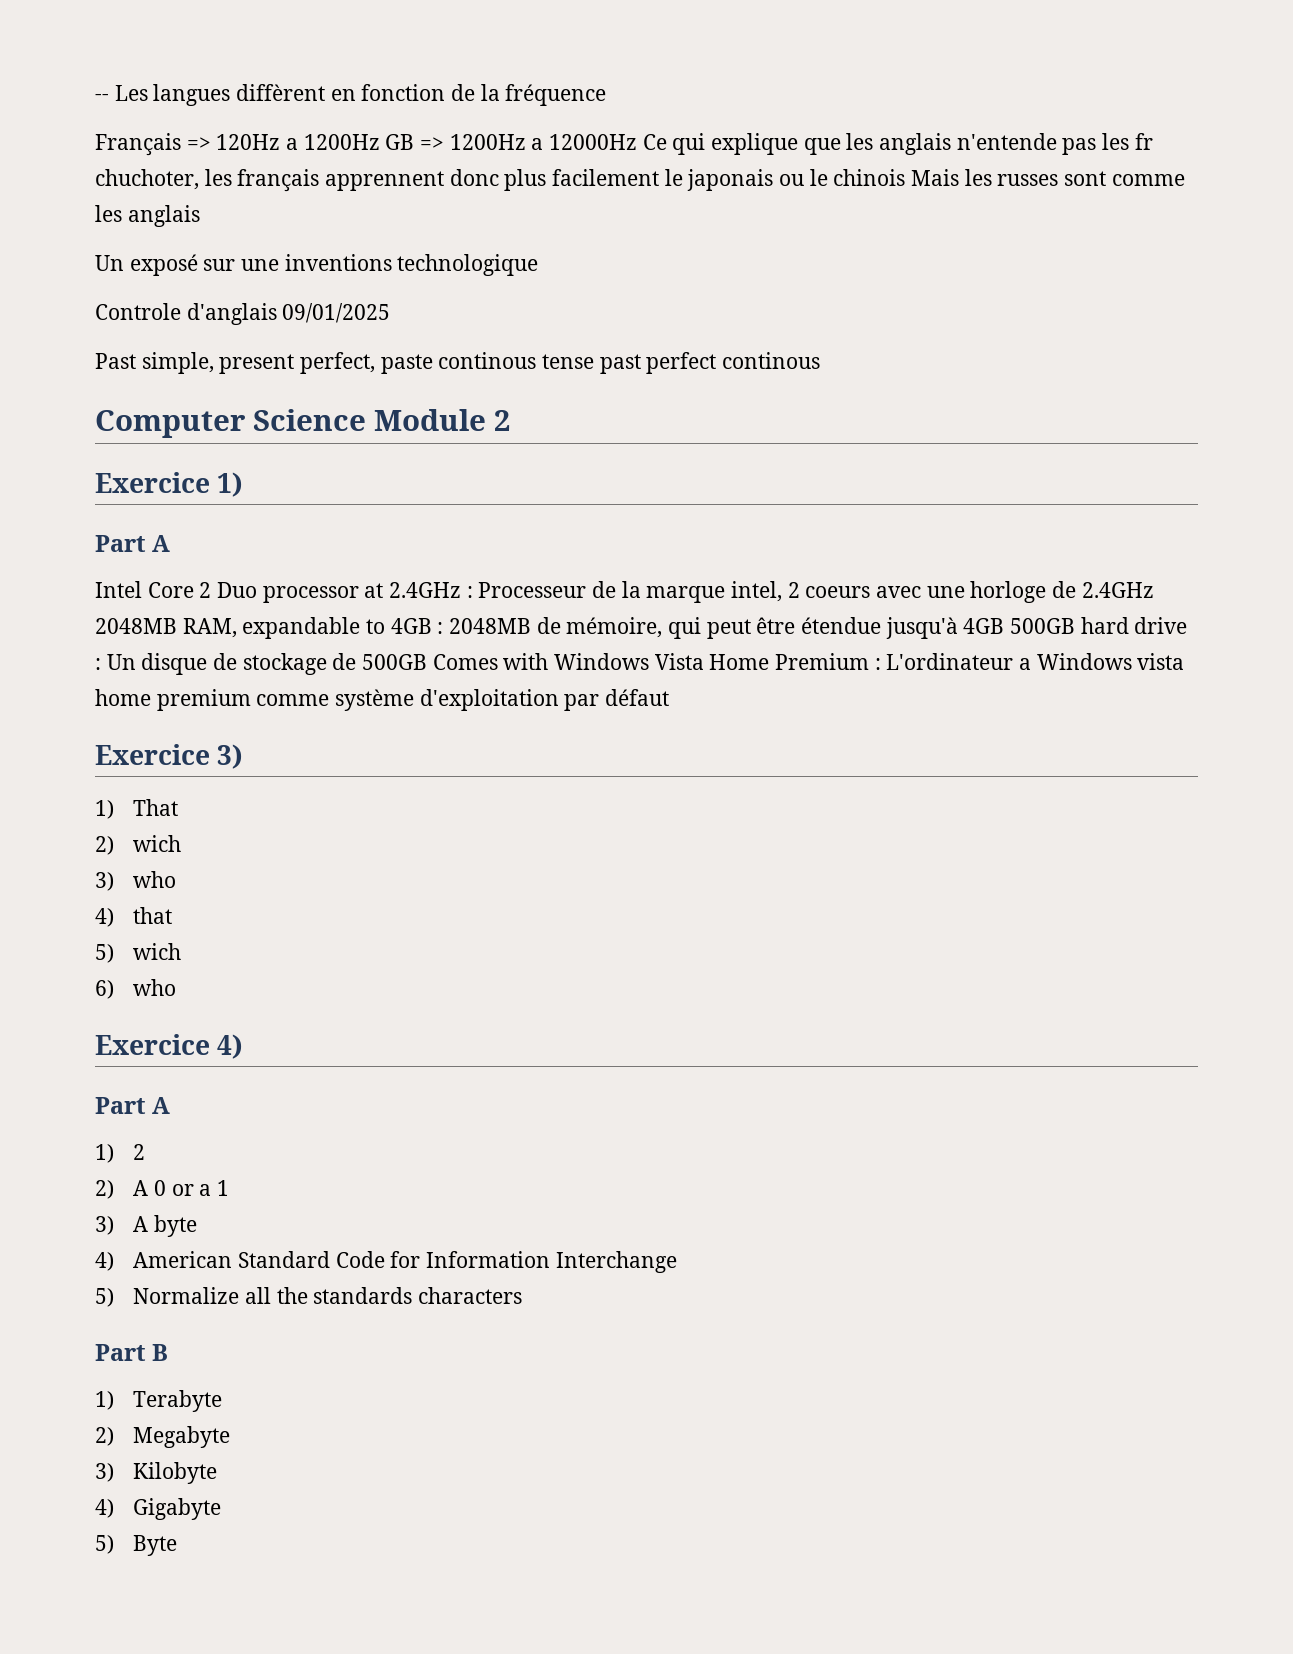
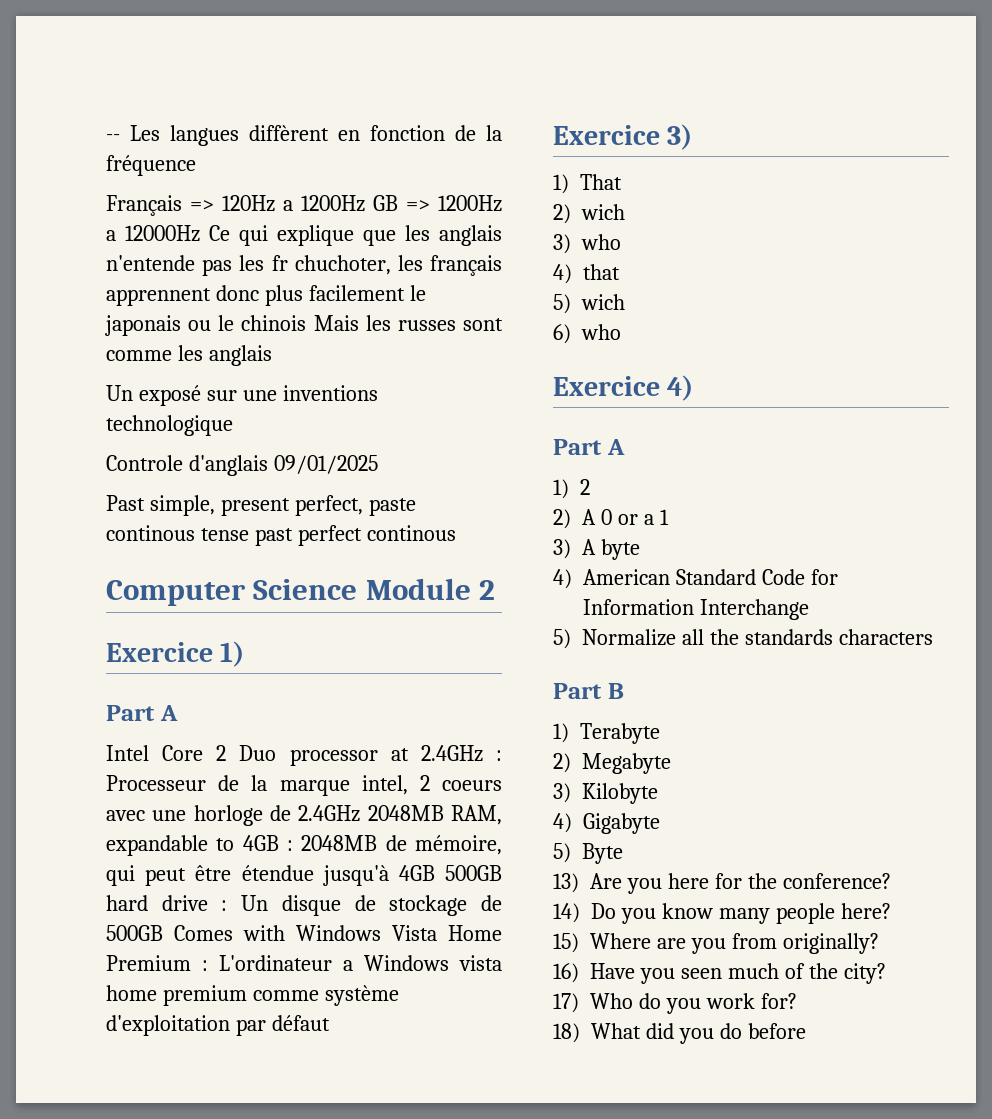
+ 13) Are you here for the conference?
+ 14) Do you know many people here?
+ 15) Where are you from originally?
+ 16) Have you seen much of the city?
+ 17) Who do you work for?
+ 18) What did you do before

